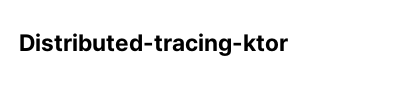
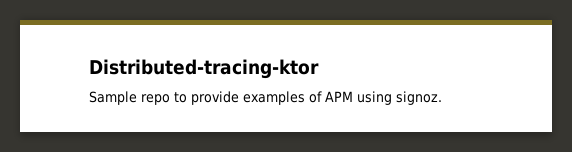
+ Sample repo to provide examples of APM using signoz.

